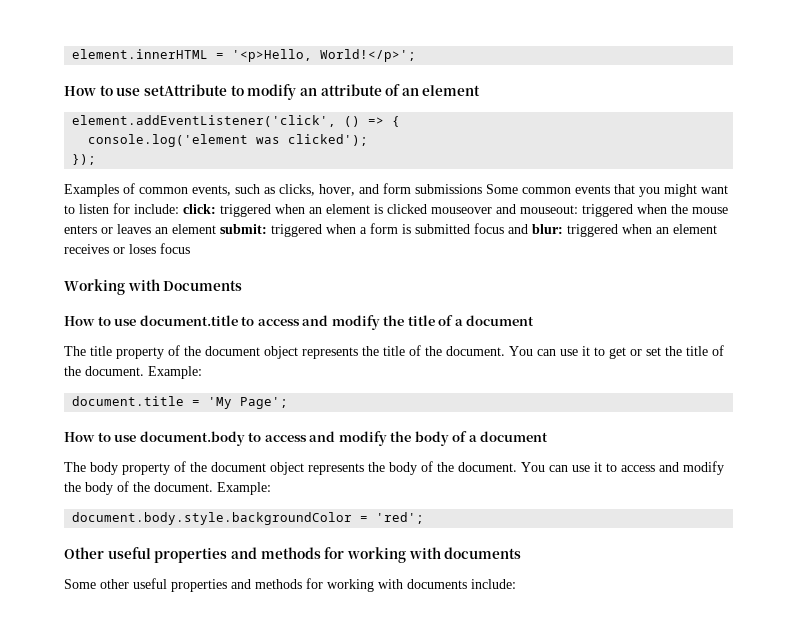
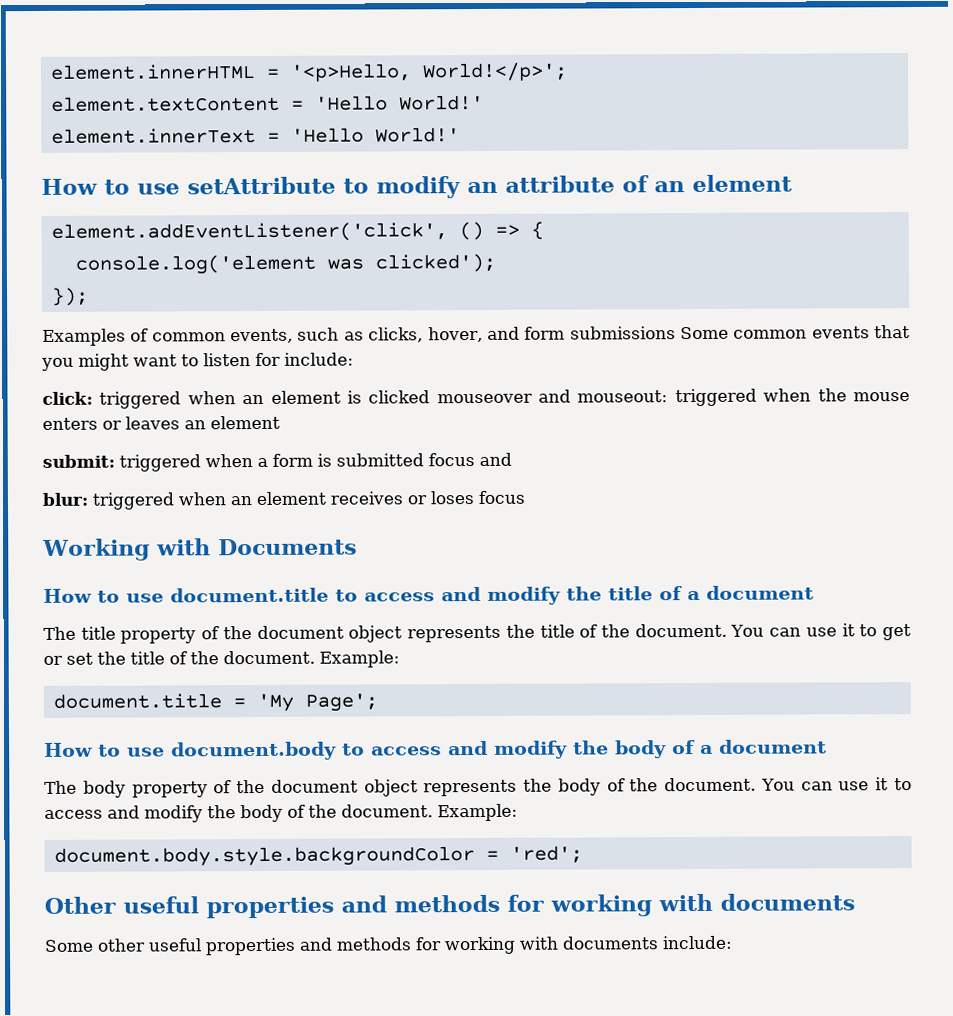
+ element.textContent = 'Hello World!'
+ element.innerText = 'Hello World!'
- Examples of common events, such as clicks, hover, and form submissions Some common events that you might want to listen for include: click: triggered when an element is clicked mouseover and mouseout: triggered when the mouse enters or leaves an element submit: triggered when a form is submitted focus and blur: triggered when an element receives or loses focus
+ Examples of common events, such as clicks, hover, and form submissions Some common events that you might want to listen for include:
+ click: triggered when an element is clicked mouseover and mouseout: triggered when the mouse enters or leaves an element
+ submit: triggered when a form is submitted focus and
+ blur: triggered when an element receives or loses focus

